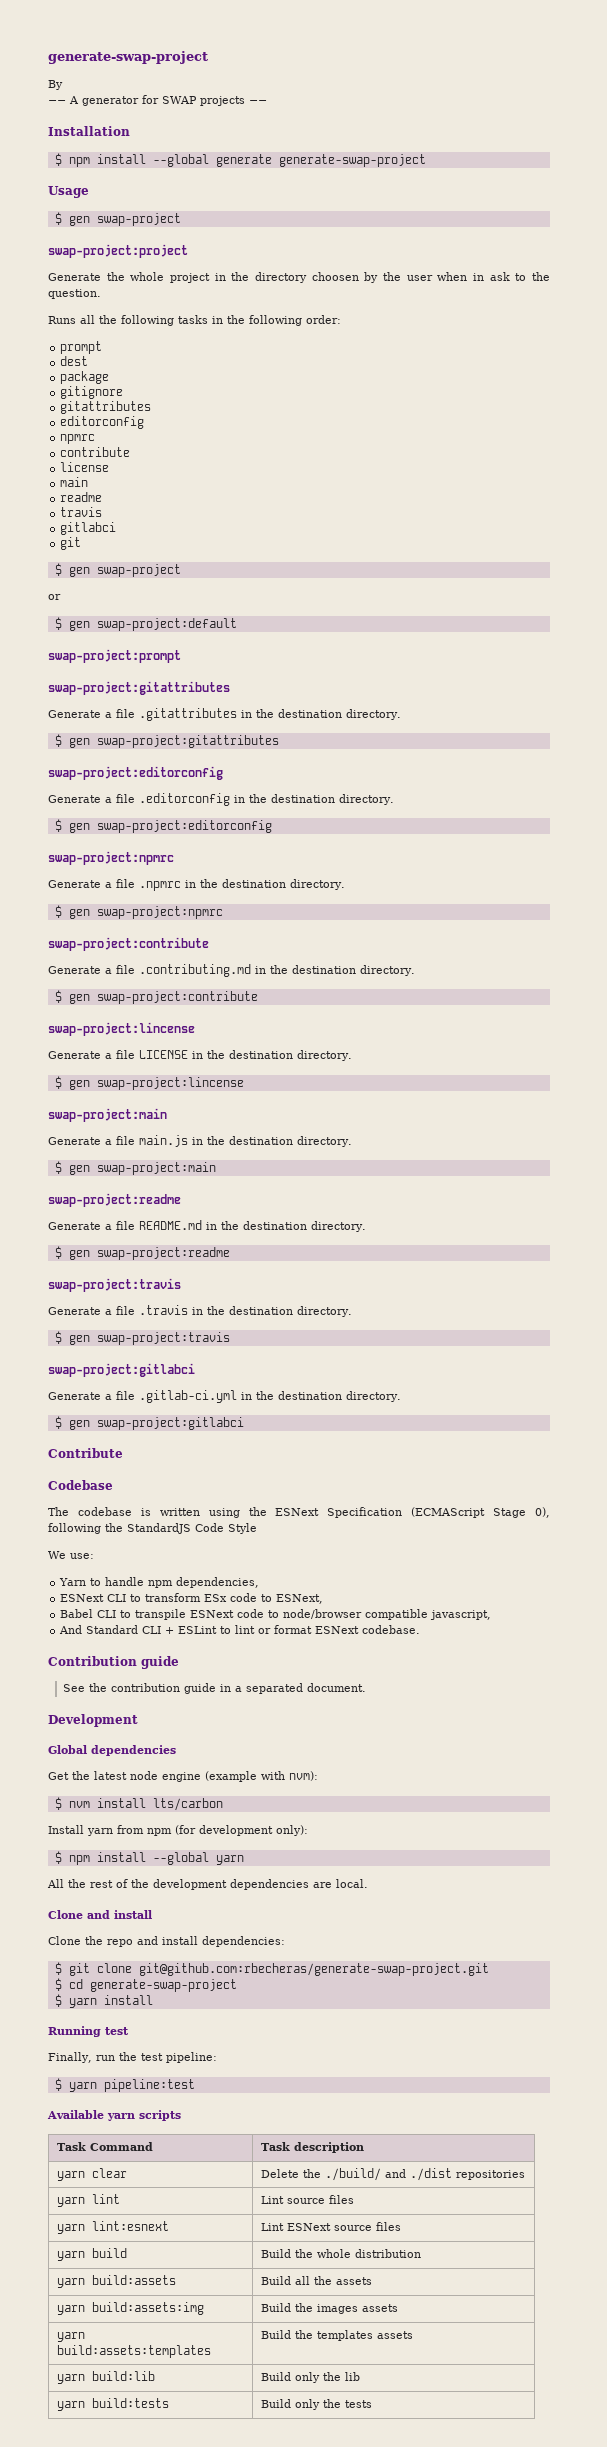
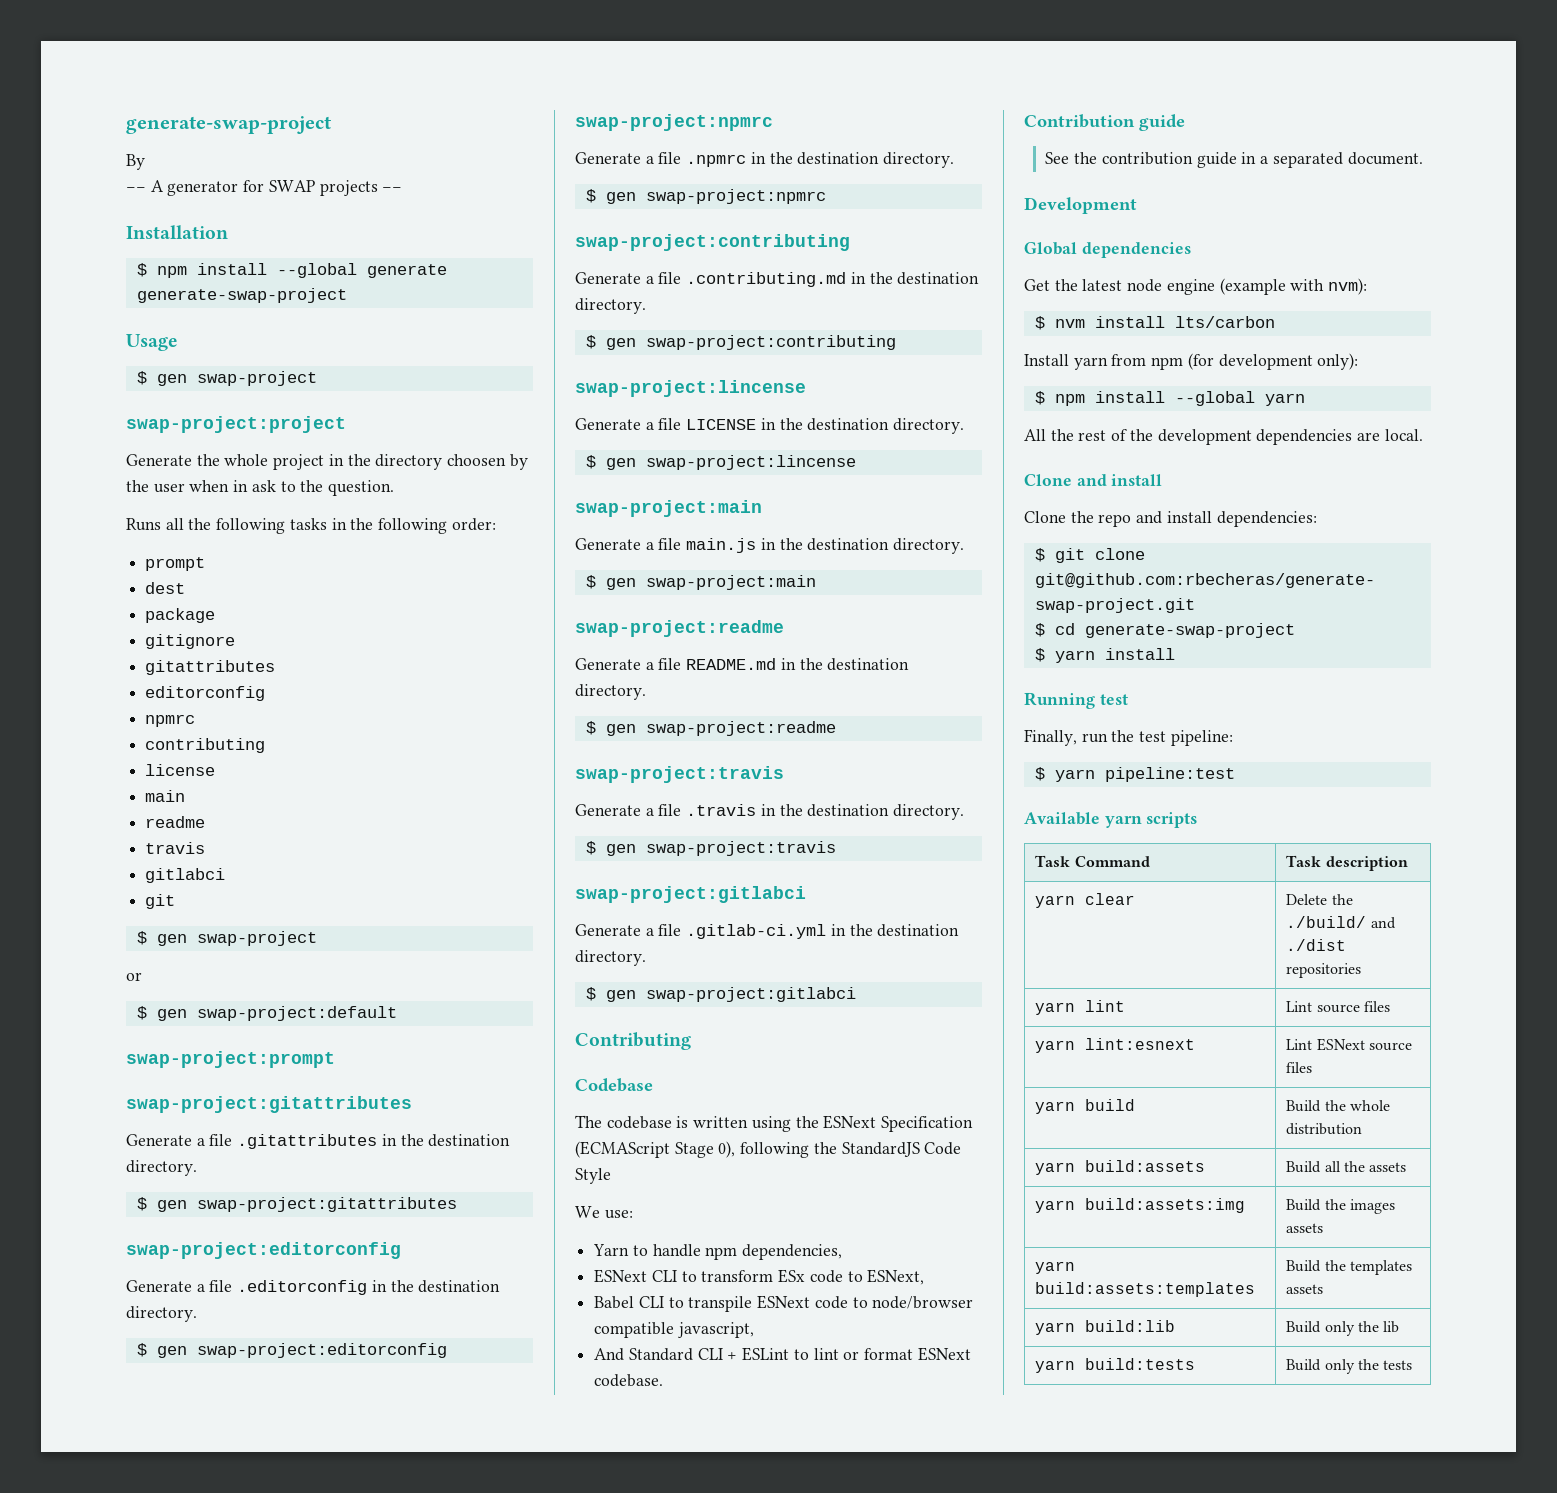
- contribute
+ contributing
  $ gen swap-project:npmrc
- swap-project:contribute
+ swap-project:contributing
- $ gen swap-project:contribute
+ $ gen swap-project:contributing
- Contribute
+ Contributing

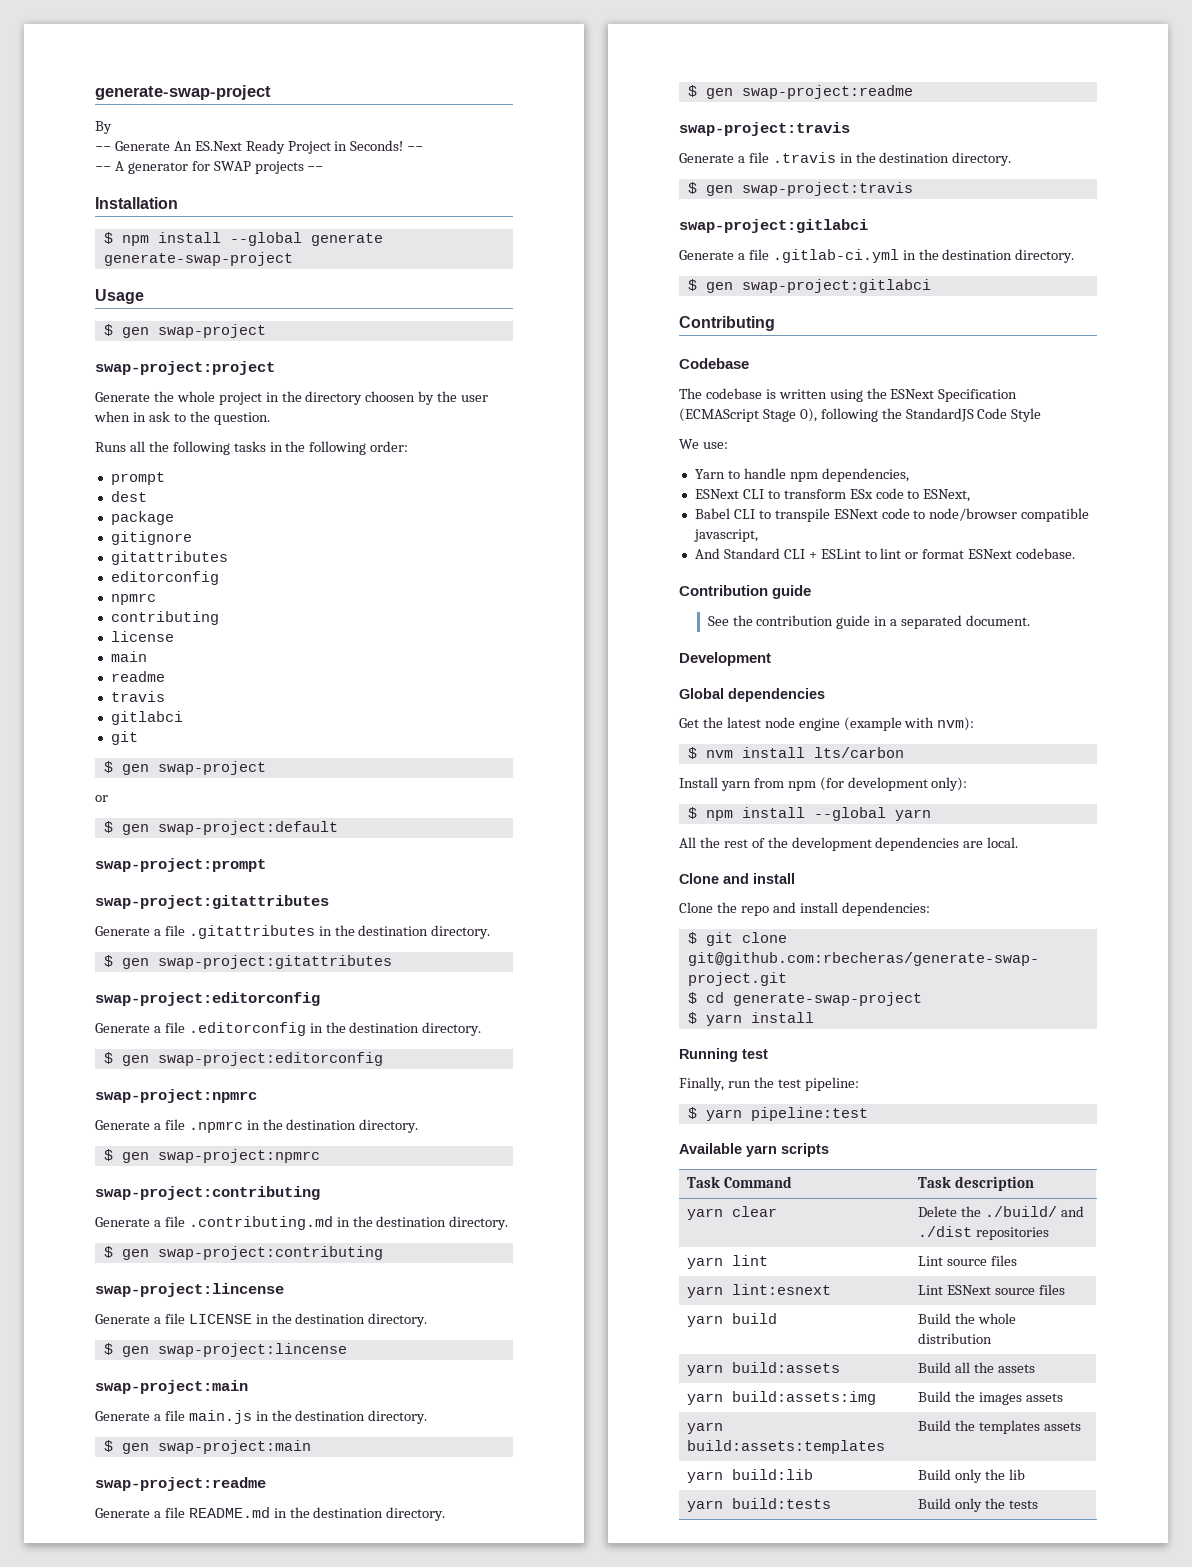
+ −− Generate An ES.Next Ready Project in Seconds! −−

